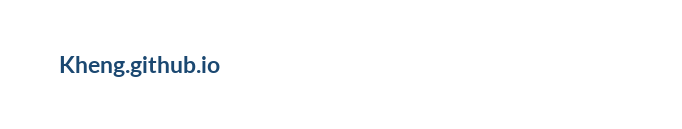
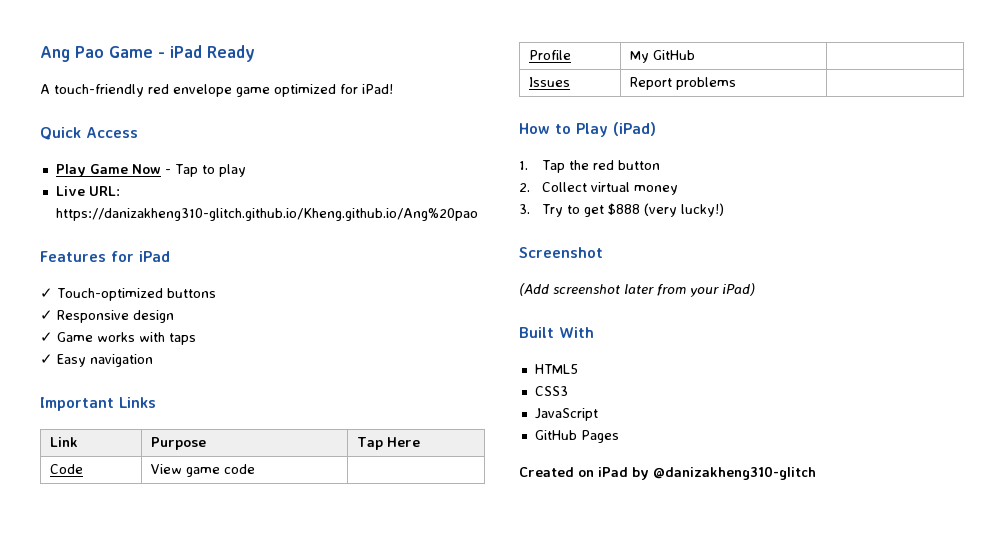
- Kheng.github.io
+ Ang Pao Game - iPad Ready
+ A touch-friendly red envelope game optimized for iPad!
+ Quick Access
+ Play Game Now - Tap to play
+ Live URL: https://danizakheng310-glitch.github.io/Kheng.github.io/Ang%20pao
+ Features for iPad
+ ✓ Touch-optimized buttons
+ ✓ Responsive design
+ ✓ Game works with taps
+ ✓ Easy navigation
+ Important Links
+ Link | Purpose | Tap Here
+ Code | View game code |
+ Profile | My GitHub |
+ Issues | Report problems |
+ How to Play (iPad)
+ 1. Tap the red button
+ 2. Collect virtual money
+ 3. Try to get $888 (very lucky!)
+ Screenshot
+ (Add screenshot later from your iPad)
+ Built With
+ HTML5
+ CSS3
+ JavaScript
+ GitHub Pages
+ Created on iPad by @danizakheng310-glitch

